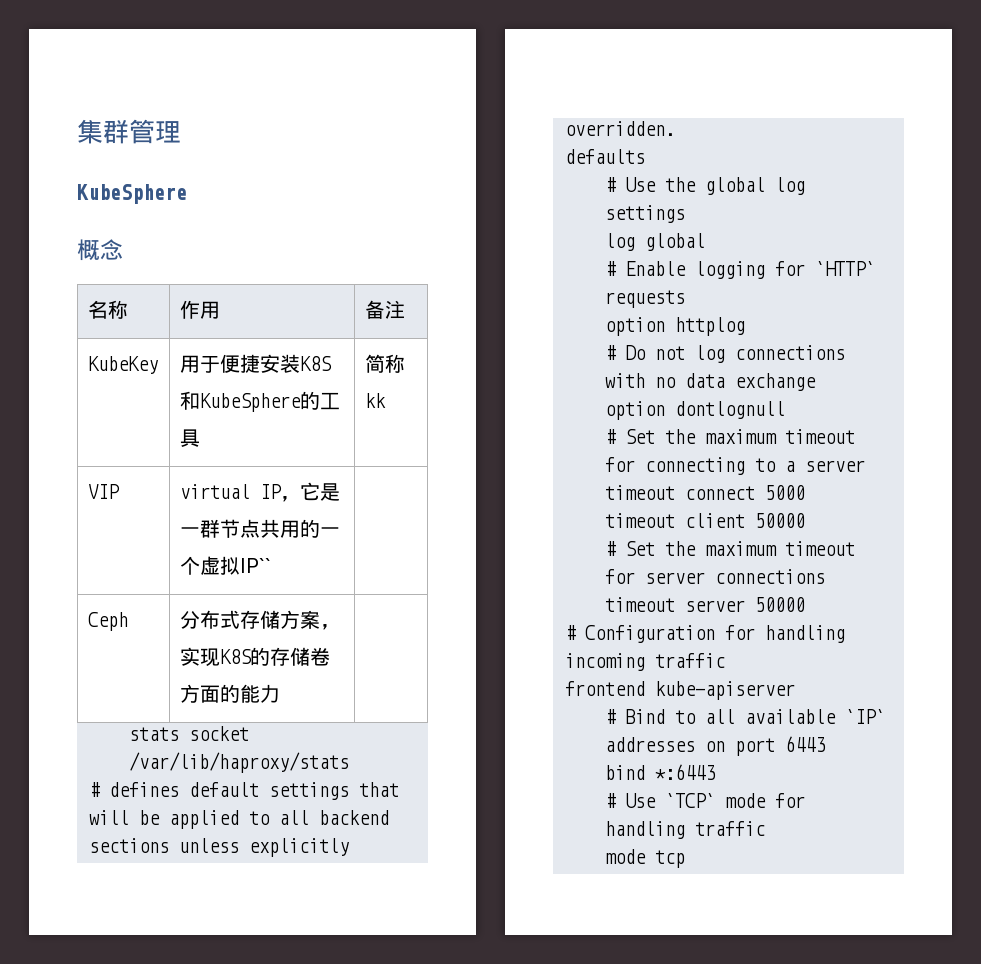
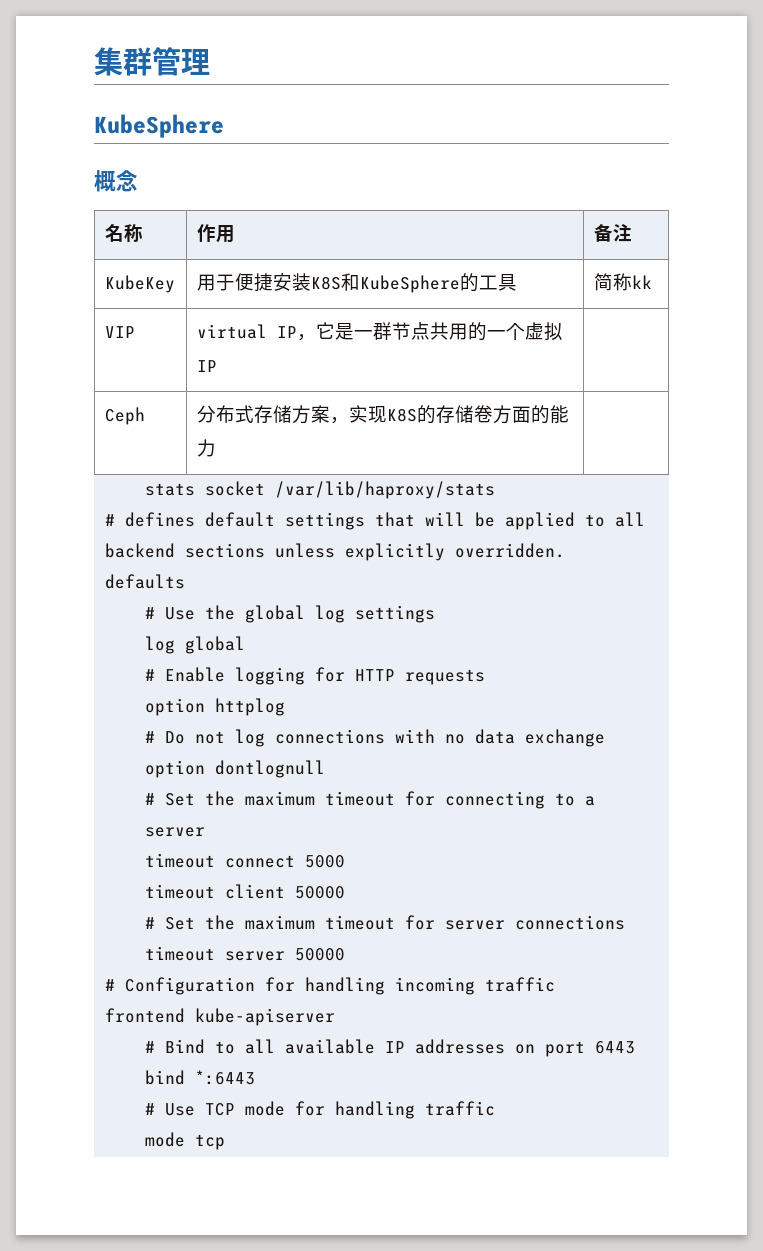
- VIP | virtual IP，它是一群节点共用的一个虚拟IP`` |
+ VIP | virtual IP，它是一群节点共用的一个虚拟IP |
- # Enable logging for `HTTP` requests
+ # Enable logging for HTTP requests
- # Bind to all available `IP` addresses on port 6443
+ # Bind to all available IP addresses on port 6443
- # Use `TCP` mode for handling traffic
+ # Use TCP mode for handling traffic

